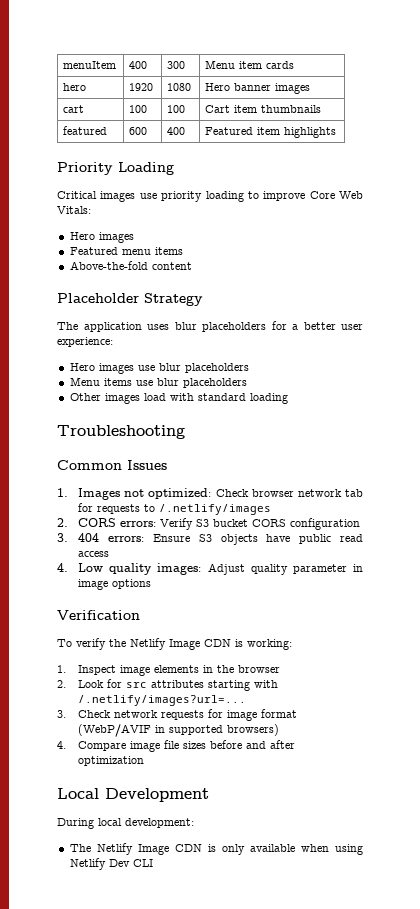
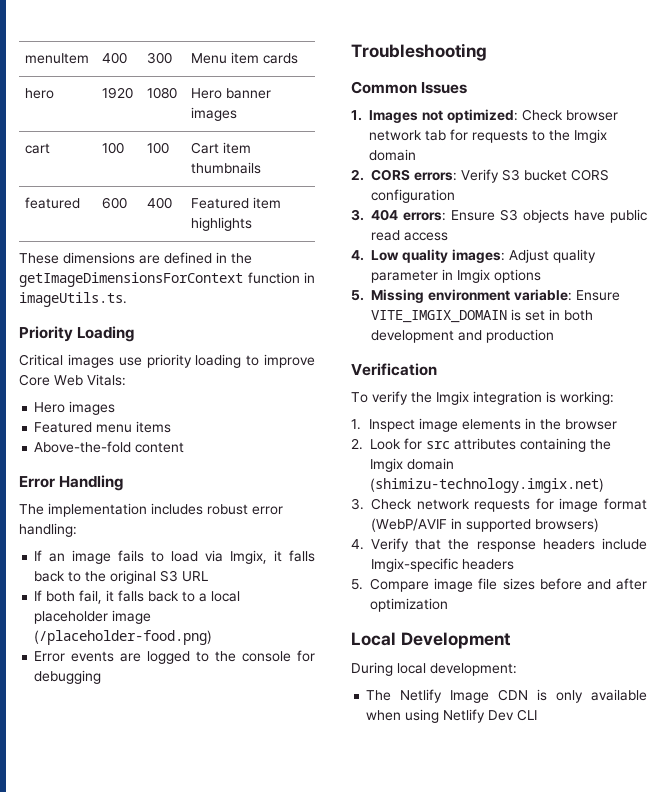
+ These dimensions are defined in the getImageDimensionsForContext function in imageUtils.ts.
- Placeholder Strategy
- The application uses blur placeholders for a better user experience:
- Hero images use blur placeholders
- Menu items use blur placeholders
- Other images load with standard loading
+ Error Handling
+ The implementation includes robust error handling:
+ If an image fails to load via Imgix, it falls back to the original S3 URL
+ If both fail, it falls back to a local placeholder image (/placeholder-food.png)
+ Error events are logged to the console for debugging
- 1. Images not optimized: Check browser network tab for requests to /.netlify/images
+ 1. Images not optimized: Check browser network tab for requests to the Imgix domain
- 4. Low quality images: Adjust quality parameter in image options
+ 4. Low quality images: Adjust quality parameter in Imgix options
+ 5. Missing environment variable: Ensure VITE_IMGIX_DOMAIN is set in both development and production
- To verify the Netlify Image CDN is working:
+ To verify the Imgix integration is working:
- 2. Look for src attributes starting with /.netlify/images?url=...
+ 2. Look for src attributes containing the Imgix domain (shimizu-technology.imgix.net)
- 4. Compare image file sizes before and after optimization
+ 4. Verify that the response headers include Imgix-specific headers
+ 5. Compare image file sizes before and after optimization

